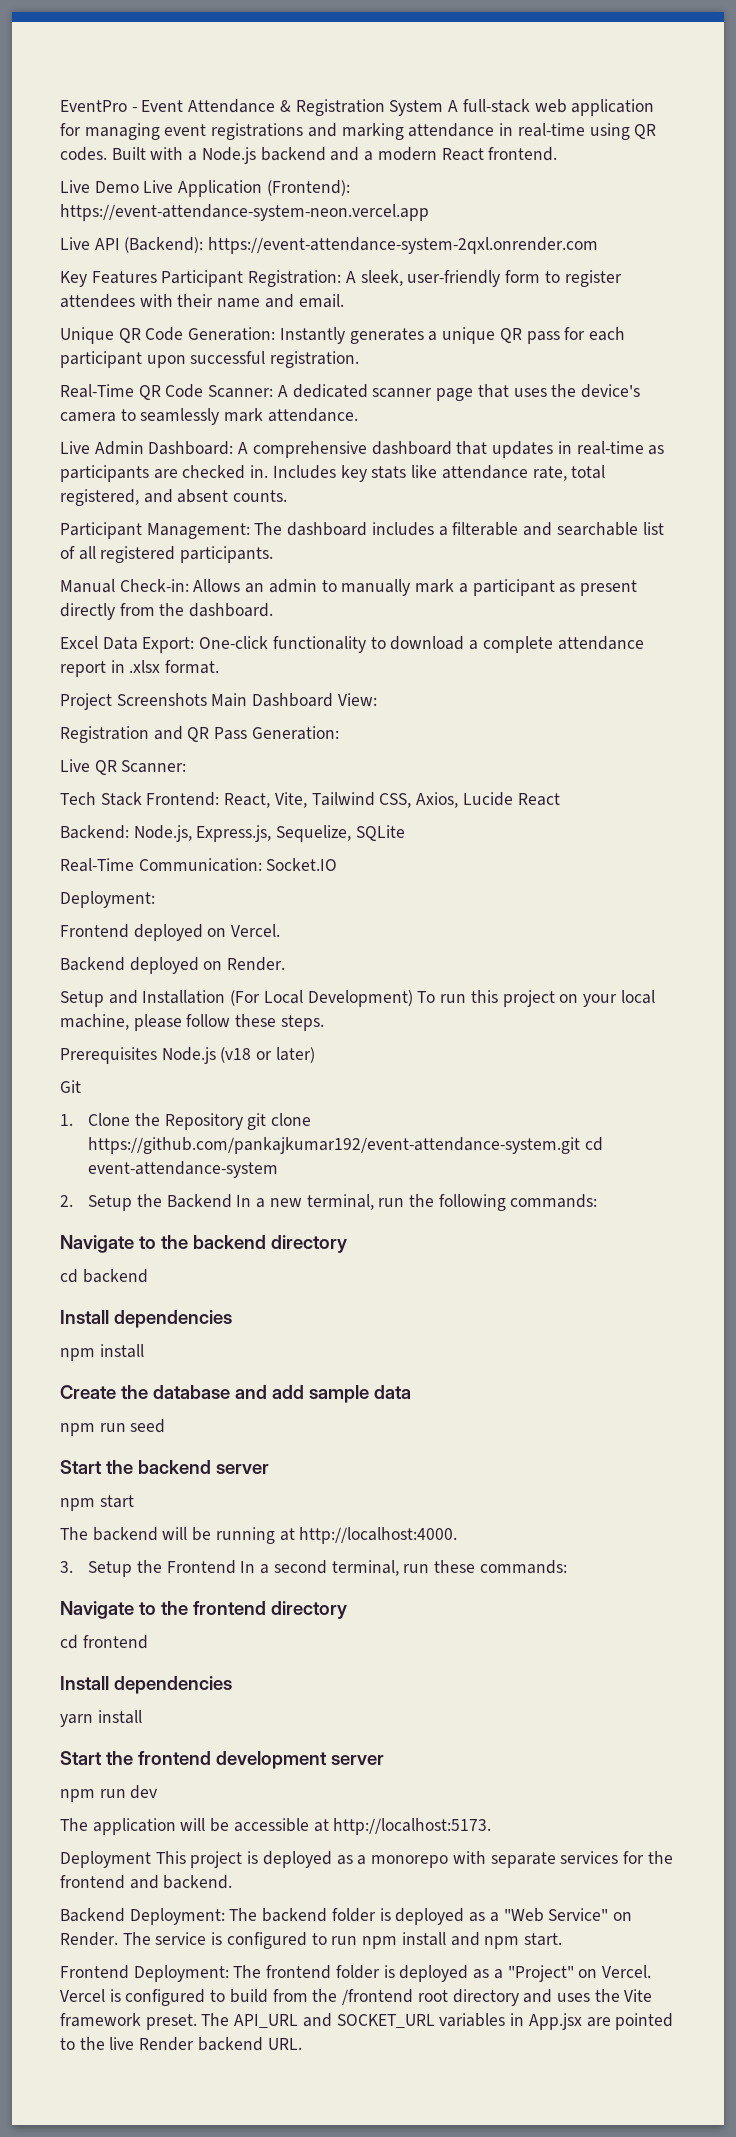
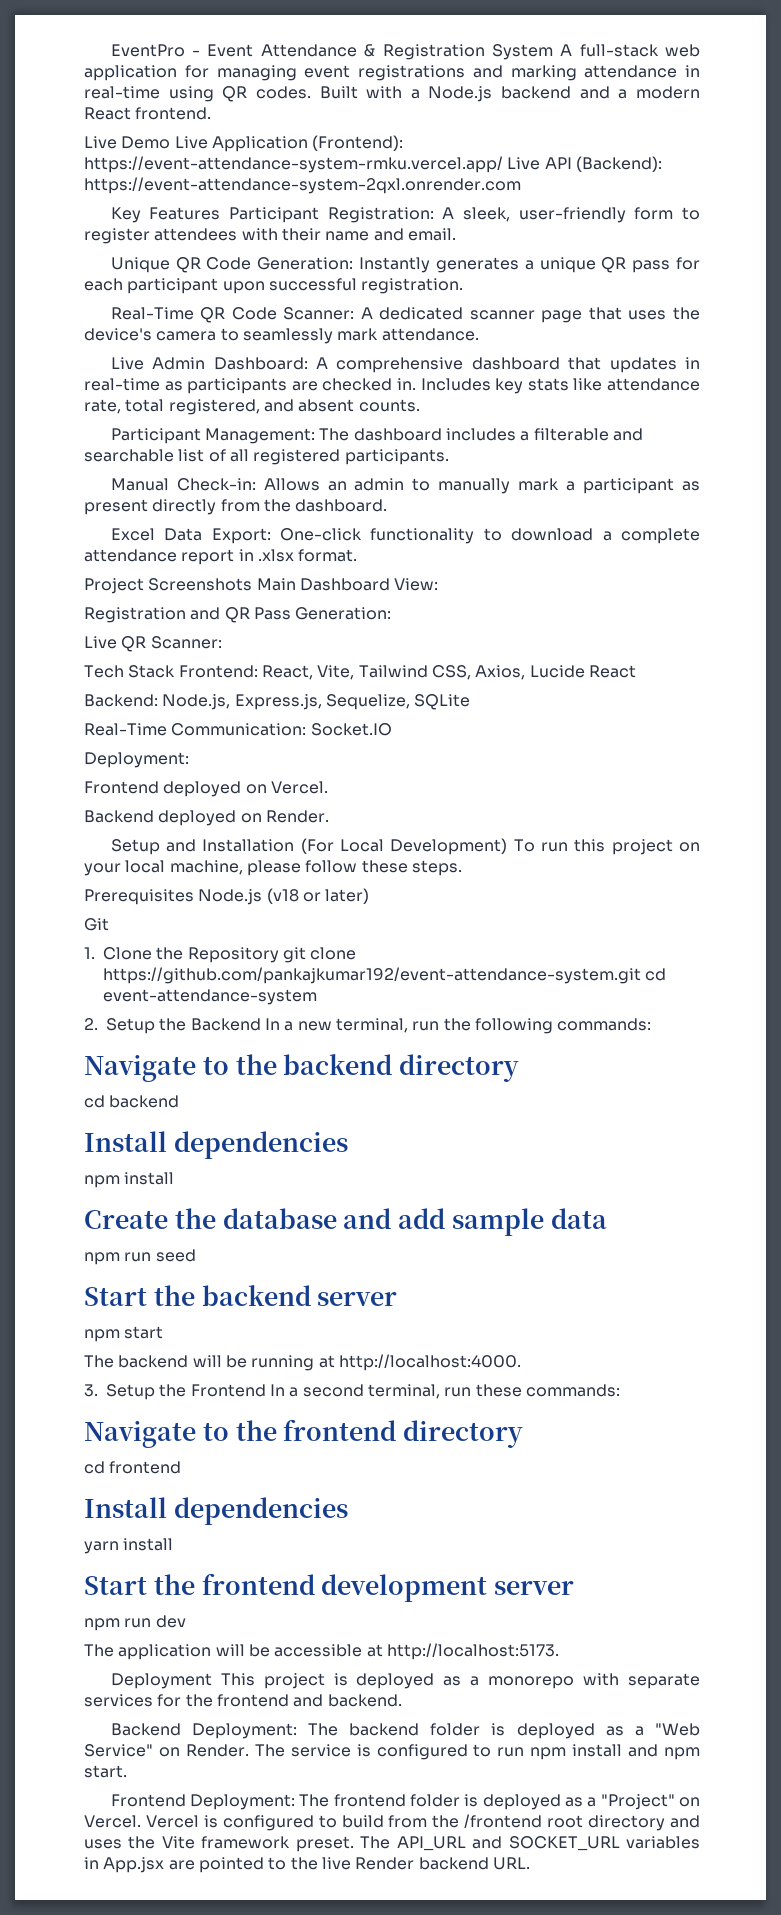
- Live Demo Live Application (Frontend): https://event-attendance-system-neon.vercel.app
- Live API (Backend): https://event-attendance-system-2qxl.onrender.com
+ Live Demo Live Application (Frontend): https://event-attendance-system-rmku.vercel.app/ Live API (Backend): https://event-attendance-system-2qxl.onrender.com

